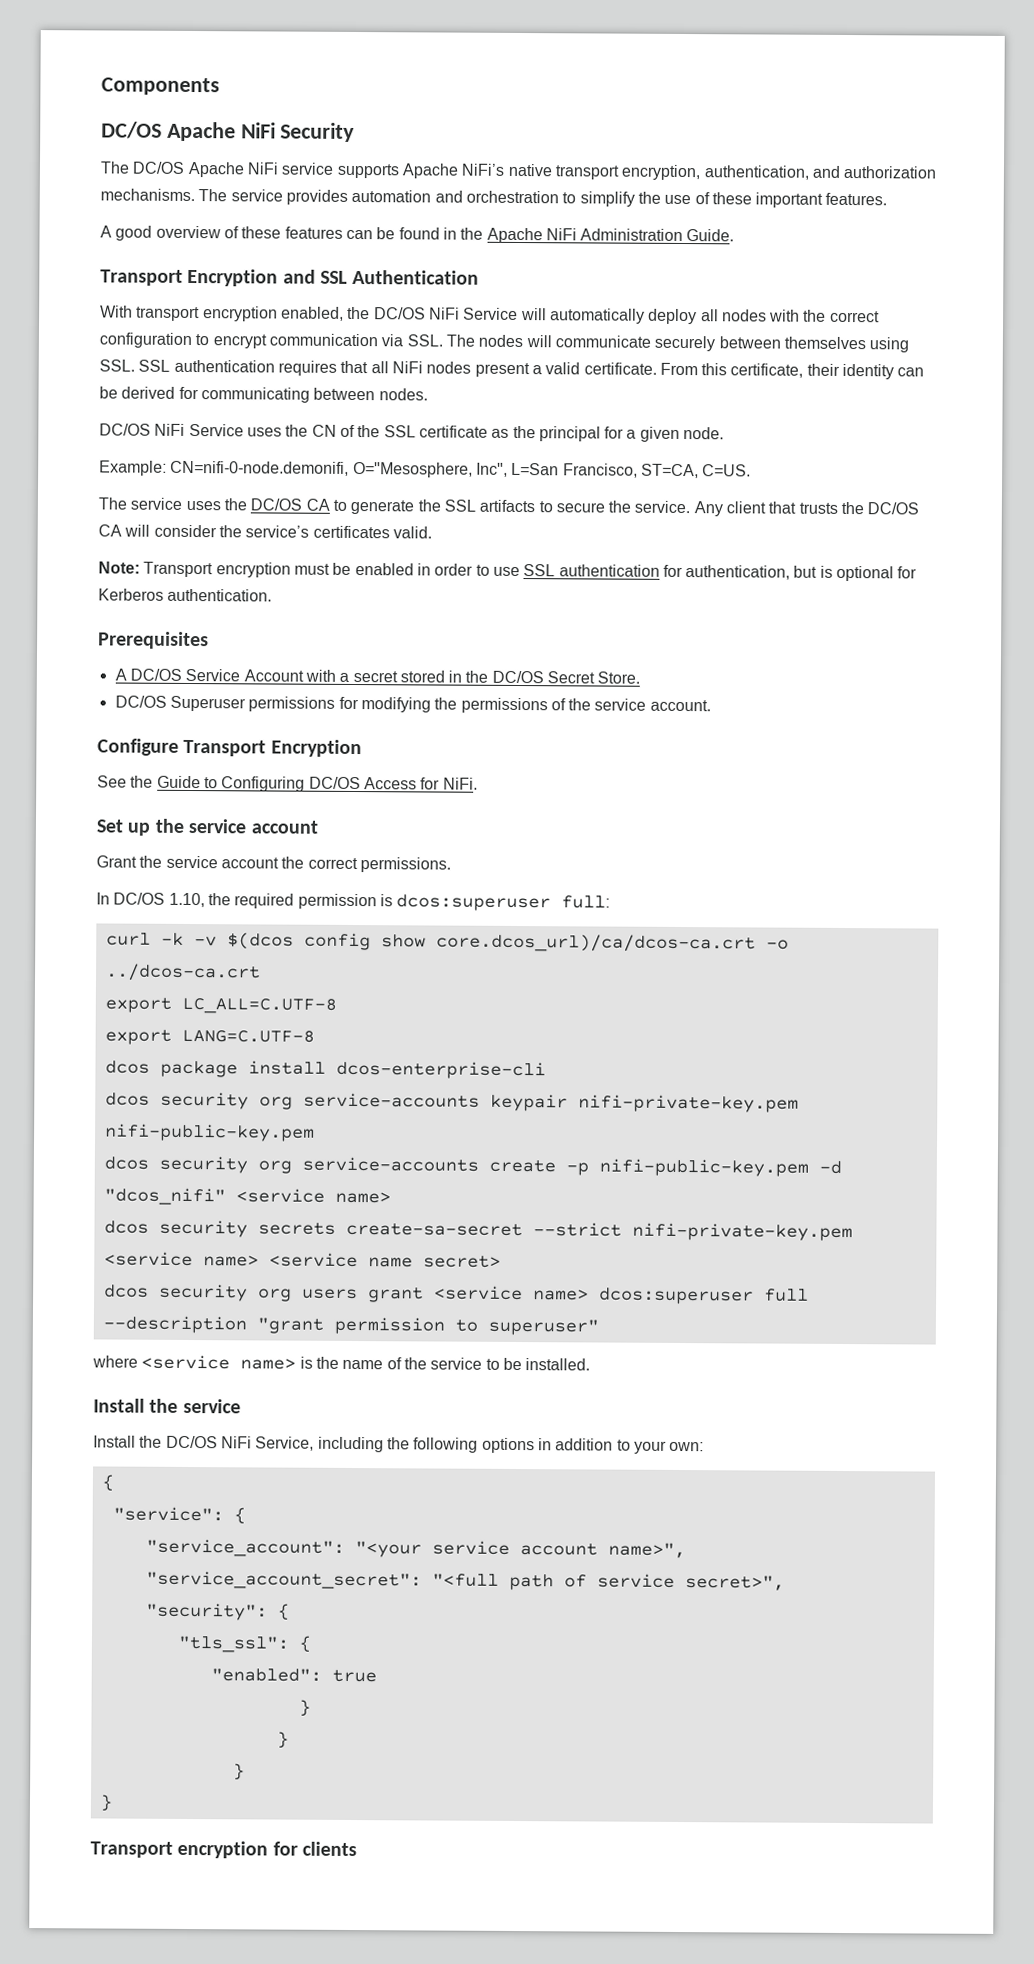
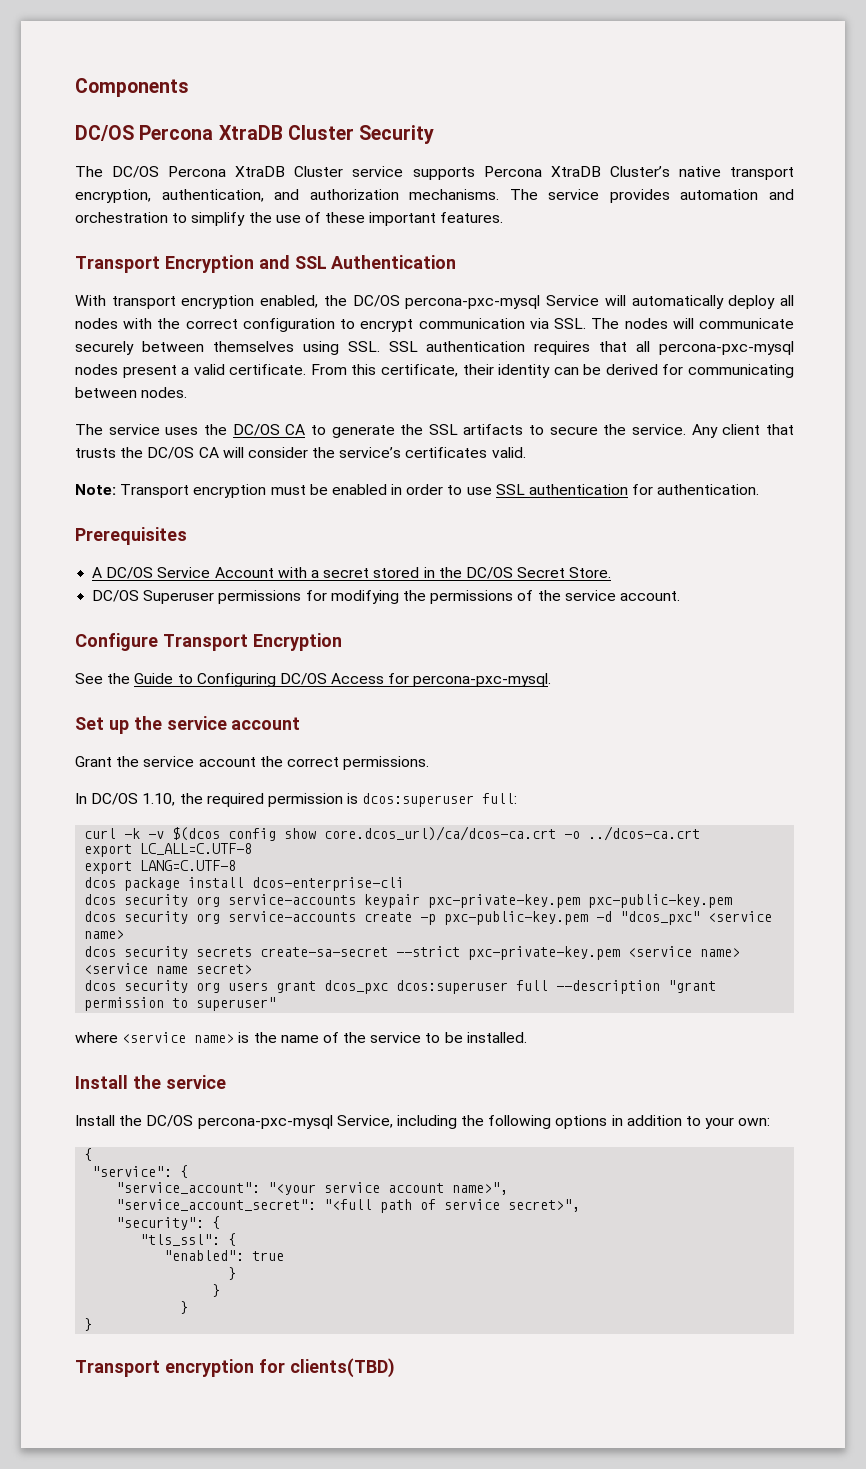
- DC/OS Apache NiFi Security
+ DC/OS Percona XtraDB Cluster Security
- The DC/OS Apache NiFi service supports Apache NiFi’s native transport encryption, authentication, and authorization mechanisms.
+ The DC/OS Percona XtraDB Cluster service supports Percona XtraDB Cluster’s native transport encryption, authentication, and authorization mechanisms.
- A good overview of these features can be found in the Apache NiFi Administration Guide.
- With transport encryption enabled, the DC/OS NiFi Service will automatically deploy all nodes with the correct configuration to encrypt communication via SSL. The nodes will communicate securely between themselves using SSL. SSL authentication requires that all NiFi nodes present a valid certificate.
+ With transport encryption enabled, the DC/OS percona-pxc-mysql Service will automatically deploy all nodes with the correct configuration to encrypt communication via SSL. The nodes will communicate securely between themselves using SSL. SSL authentication requires that all percona-pxc-mysql nodes present a valid certificate.
- DC/OS NiFi Service uses the CN of the SSL certificate as the principal for a given node.
- Example: CN=nifi-0-node.demonifi, O="Mesosphere, Inc", L=San Francisco, ST=CA, C=US.
- Note: Transport encryption must be enabled in order to use SSL authentication for authentication, but is optional for Kerberos authentication.
+ Note: Transport encryption must be enabled in order to use SSL authentication for authentication.
- See the Guide to Configuring DC/OS Access for NiFi.
+ See the Guide to Configuring DC/OS Access for percona-pxc-mysql.
- dcos security org service-accounts keypair nifi-private-key.pem nifi-public-key.pem
+ dcos security org service-accounts keypair pxc-private-key.pem pxc-public-key.pem
- dcos security org service-accounts create -p nifi-public-key.pem -d "dcos_nifi" <service name>
+ dcos security org service-accounts create -p pxc-public-key.pem -d "dcos_pxc" <service name>
- dcos security secrets create-sa-secret --strict nifi-private-key.pem <service name> <service name secret>
+ dcos security secrets create-sa-secret --strict pxc-private-key.pem <service name> <service name secret>
- dcos security org users grant <service name> dcos:superuser full --description "grant permission to superuser"
+ dcos security org users grant dcos_pxc dcos:superuser full --description "grant permission to superuser"
- Install the DC/OS NiFi Service, including the following options in addition to your own:
+ Install the DC/OS percona-pxc-mysql Service, including the following options in addition to your own:
- Transport encryption for clients
+ Transport encryption for clients(TBD)

